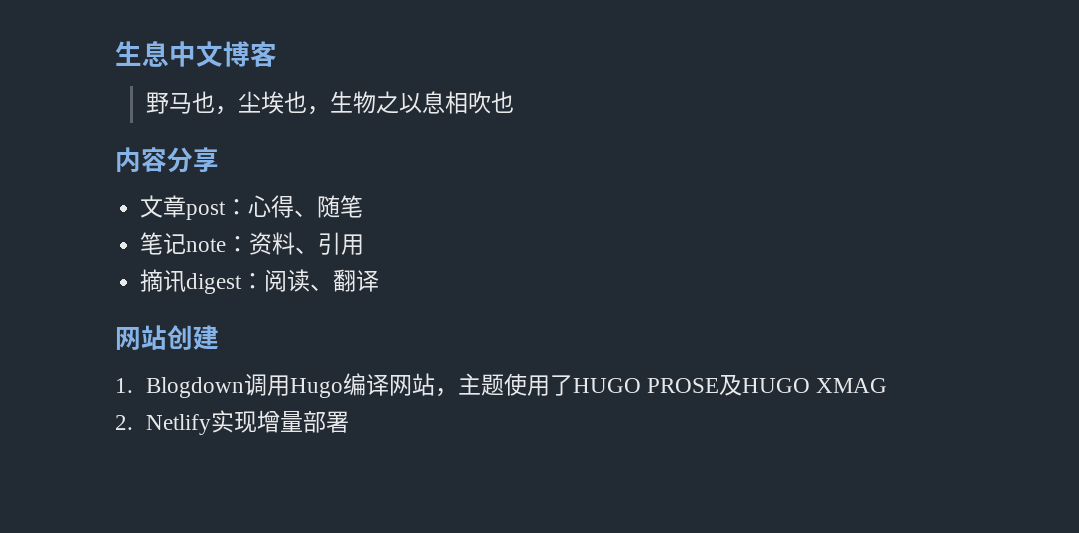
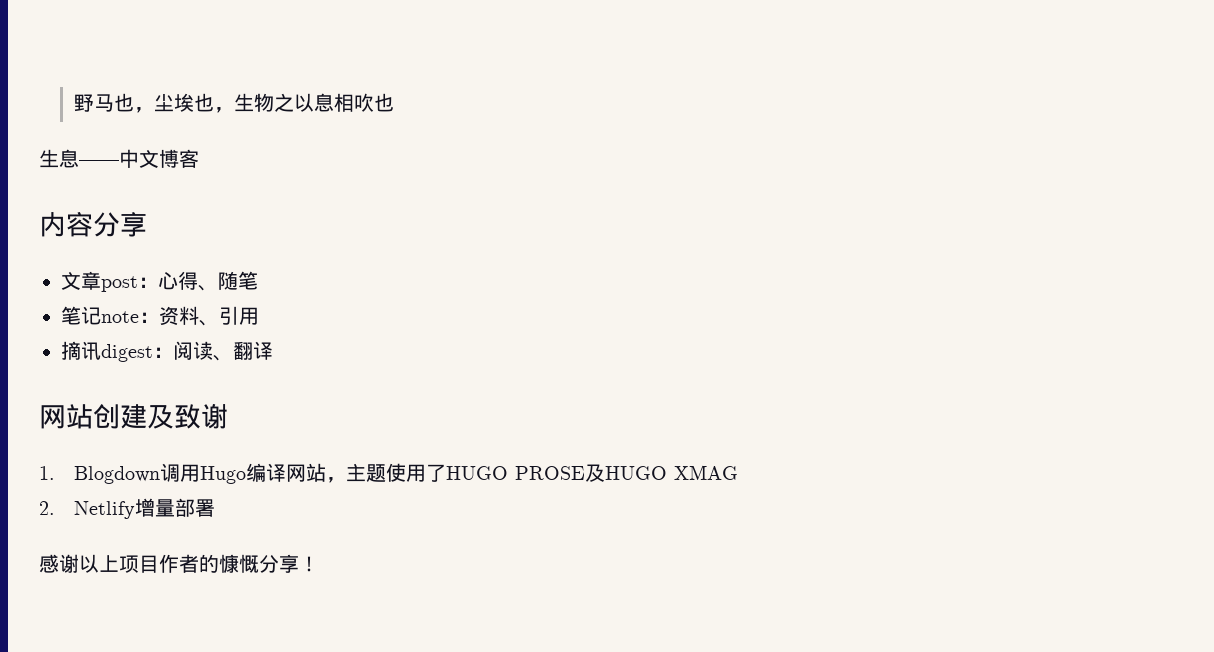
- 生息中文博客
+ 生息——中文博客
- 网站创建
+ 网站创建及致谢
- 2. Netlify实现增量部署
+ 2. Netlify增量部署
+ 感谢以上项目作者的慷慨分享！

